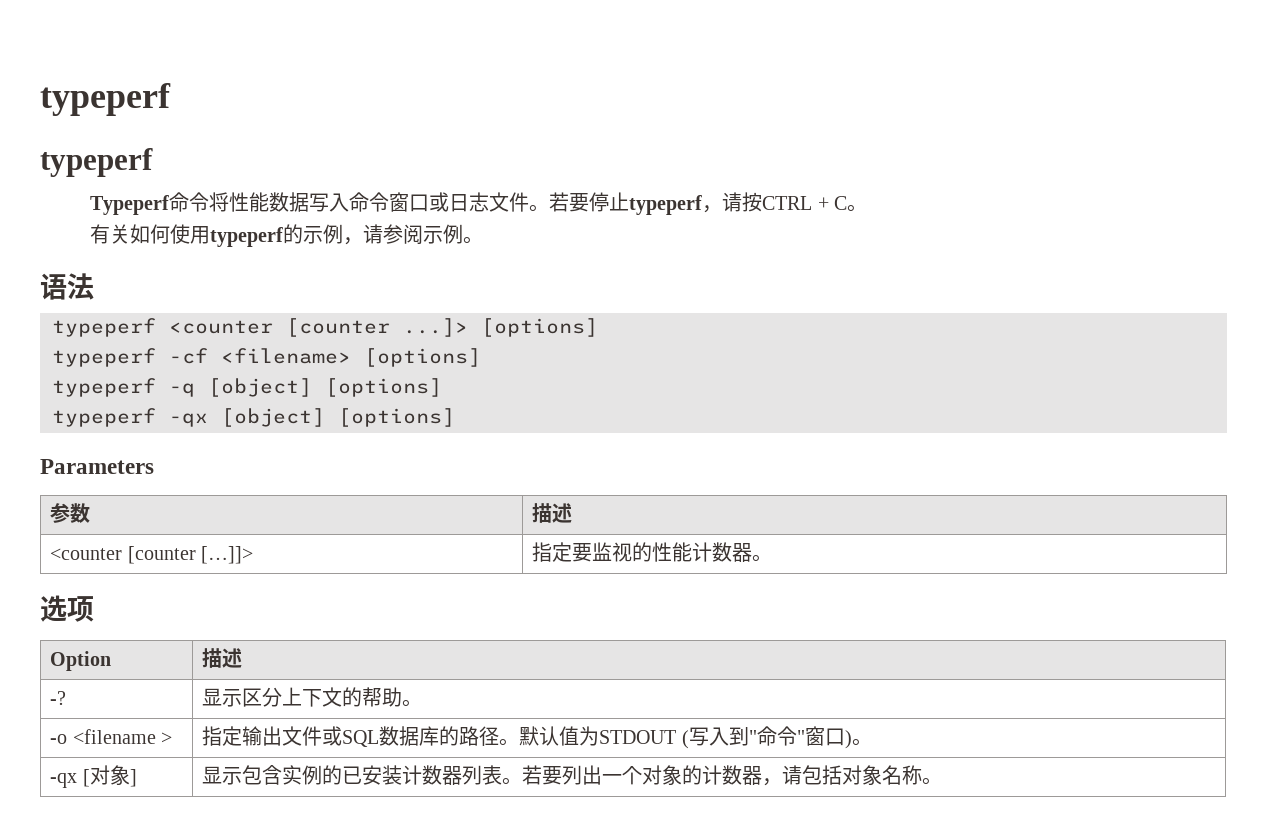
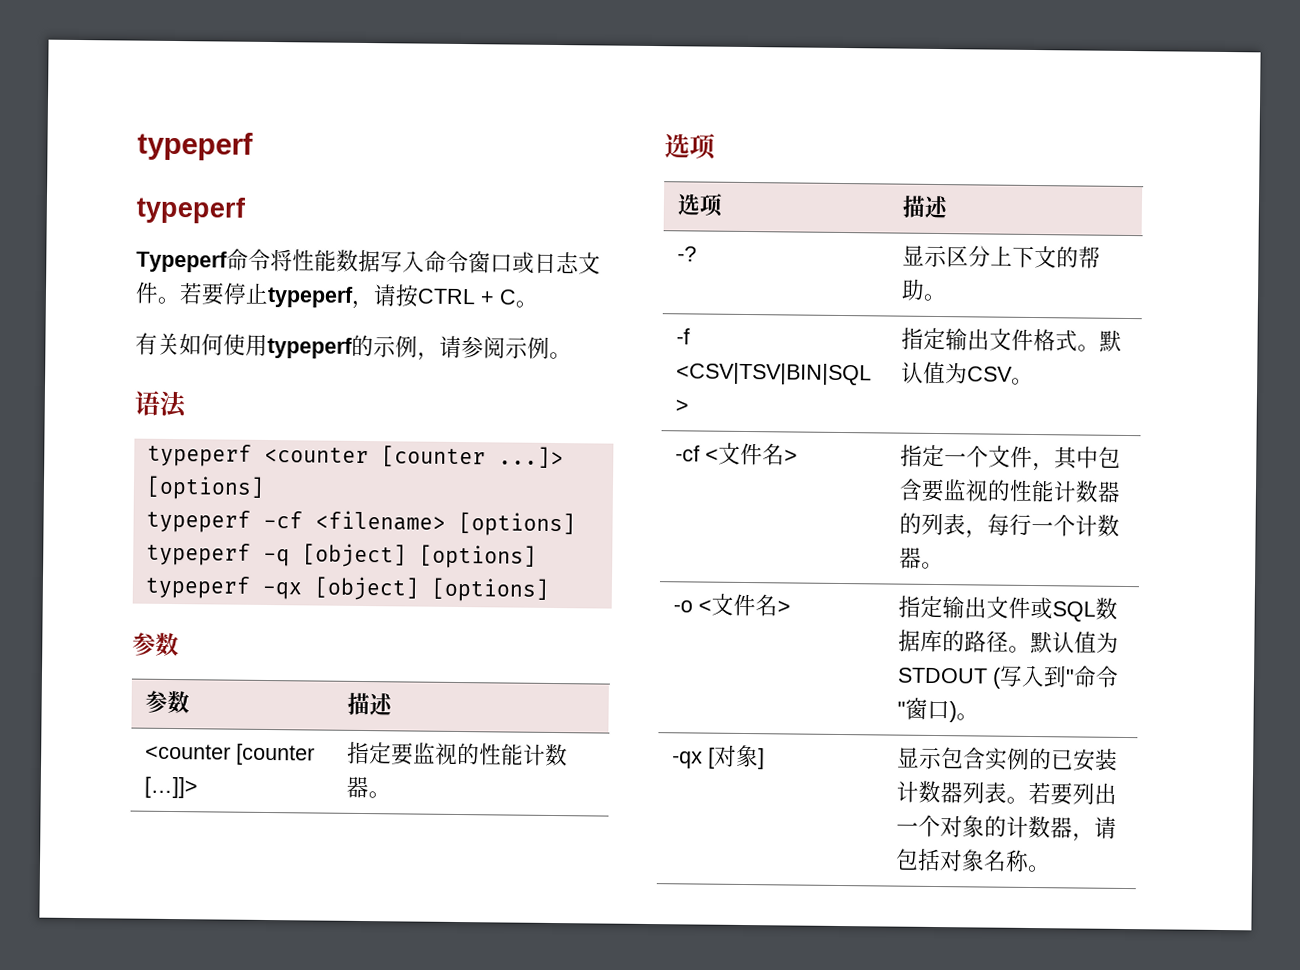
  typeperf -qx [object] [options]
- Parameters
+ 参数
- Option | 描述
+ 选项 | 描述
+ -f <CSV|TSV|BIN|SQL > | 指定输出文件格式。默认值为CSV。
+ -cf <文件名> | 指定一个文件，其中包含要监视的性能计数器的列表，每行一个计数器。
- -o <filename > | 指定输出文件或SQL数据库的路径。默认值为STDOUT (写入到"命令"窗口)。
+ -o <文件名> | 指定输出文件或SQL数据库的路径。默认值为STDOUT (写入到"命令"窗口)。

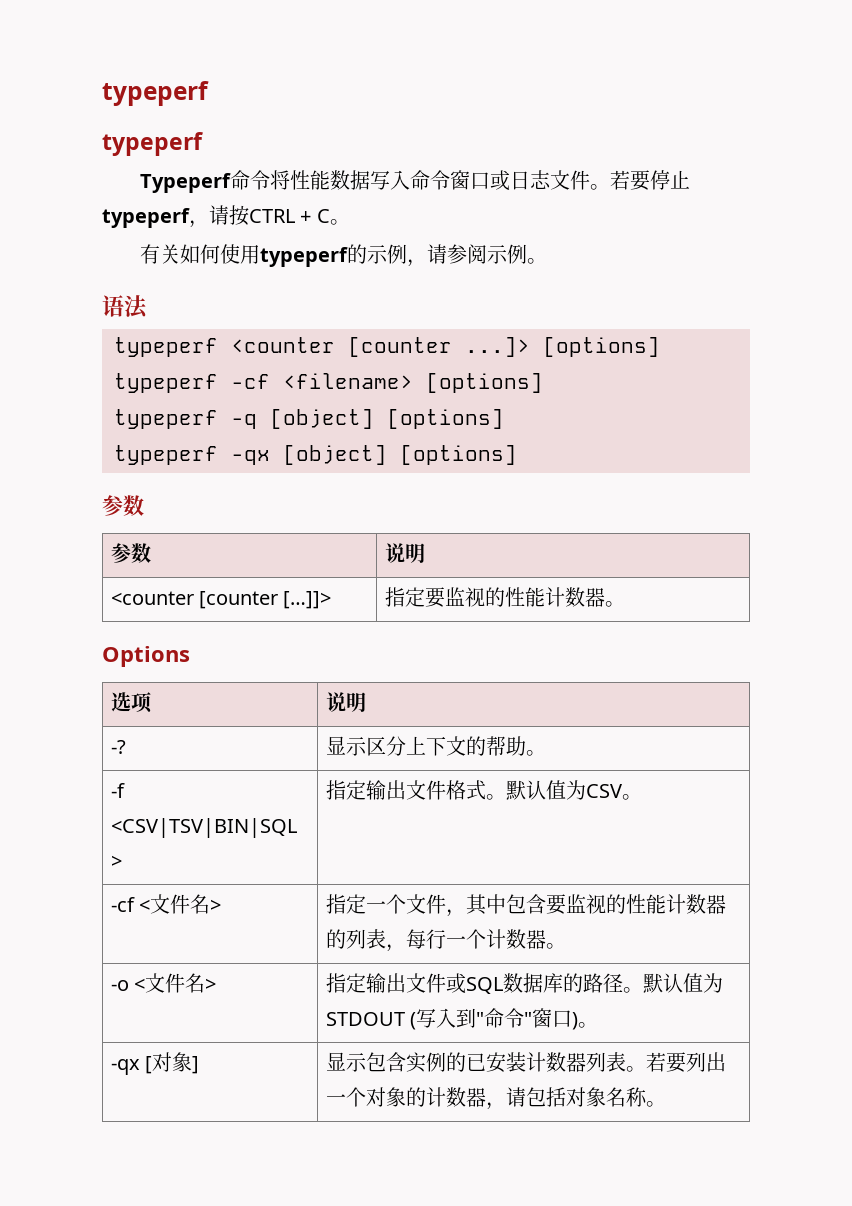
- 参数 | 描述
+ 参数 | 说明
  <counter [counter […]]> | 指定要监视的性能计数器。
- 选项
+ Options
- 选项 | 描述
+ 选项 | 说明

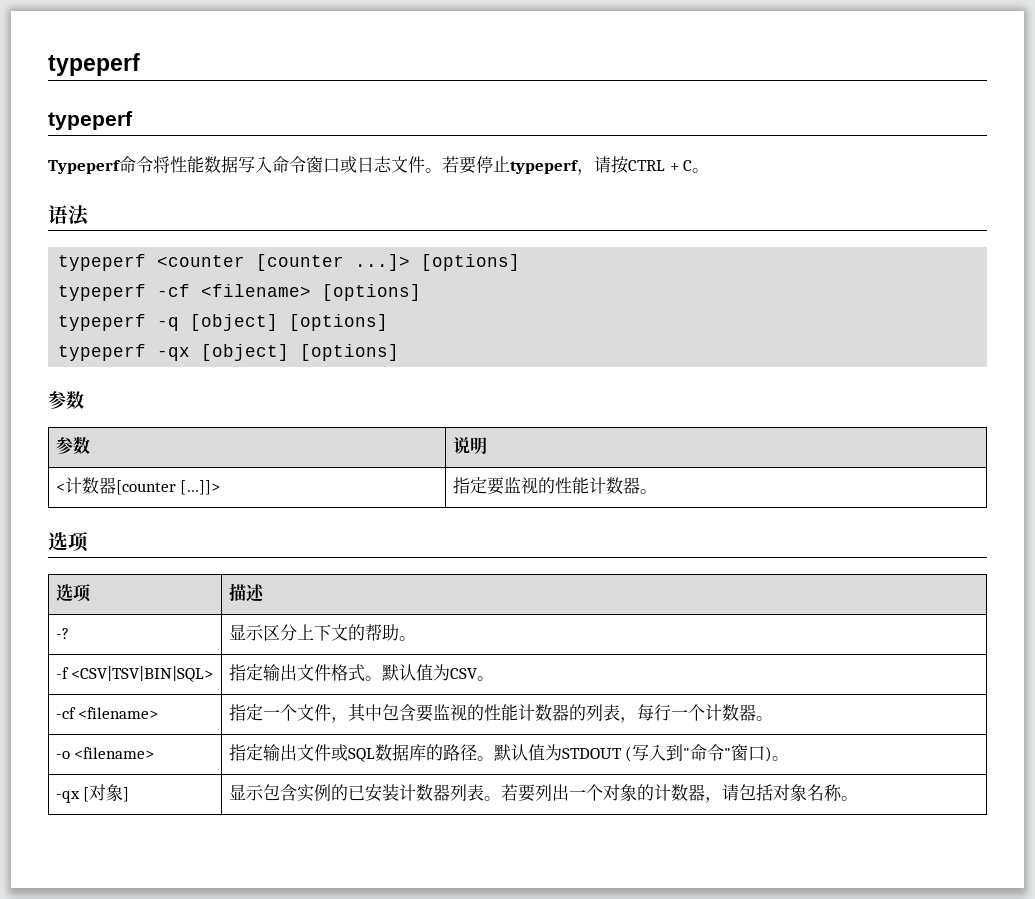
- 有关如何使用typeperf的示例，请参阅示例。
- <counter [counter […]]> | 指定要监视的性能计数器。
- Options
+ <计数器[counter […]]> | 指定要监视的性能计数器。
+ 选项
- 选项 | 说明
+ 选项 | 描述
- -f <CSV|TSV|BIN|SQL > | 指定输出文件格式。默认值为CSV。
+ -f <CSV|TSV|BIN|SQL> | 指定输出文件格式。默认值为CSV。
- -cf <文件名> | 指定一个文件，其中包含要监视的性能计数器的列表，每行一个计数器。
+ -cf <filename> | 指定一个文件，其中包含要监视的性能计数器的列表，每行一个计数器。
- -o <文件名> | 指定输出文件或SQL数据库的路径。默认值为STDOUT (写入到"命令"窗口)。
+ -o <filename> | 指定输出文件或SQL数据库的路径。默认值为STDOUT (写入到"命令"窗口)。

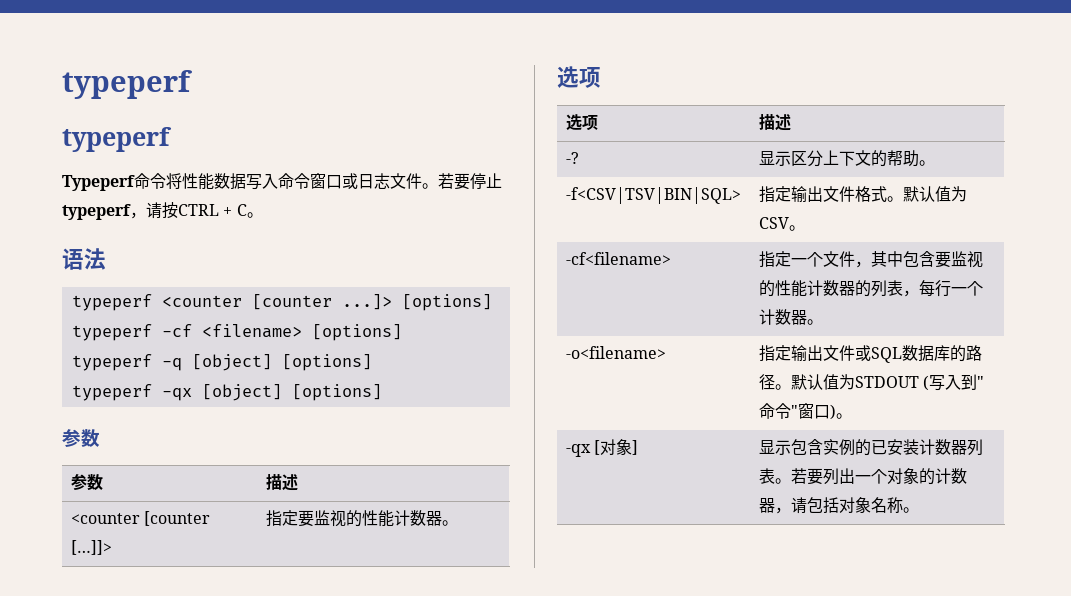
- 参数 | 说明
- <计数器[counter […]]> | 指定要监视的性能计数器。
+ 参数 | 描述
+ <counter [counter […]]> | 指定要监视的性能计数器。
- -f <CSV|TSV|BIN|SQL> | 指定输出文件格式。默认值为CSV。
+ -f<CSV|TSV|BIN|SQL> | 指定输出文件格式。默认值为CSV。
- -cf <filename> | 指定一个文件，其中包含要监视的性能计数器的列表，每行一个计数器。
+ -cf<filename> | 指定一个文件，其中包含要监视的性能计数器的列表，每行一个计数器。
- -o <filename> | 指定输出文件或SQL数据库的路径。默认值为STDOUT (写入到"命令"窗口)。
+ -o<filename> | 指定输出文件或SQL数据库的路径。默认值为STDOUT (写入到"命令"窗口)。

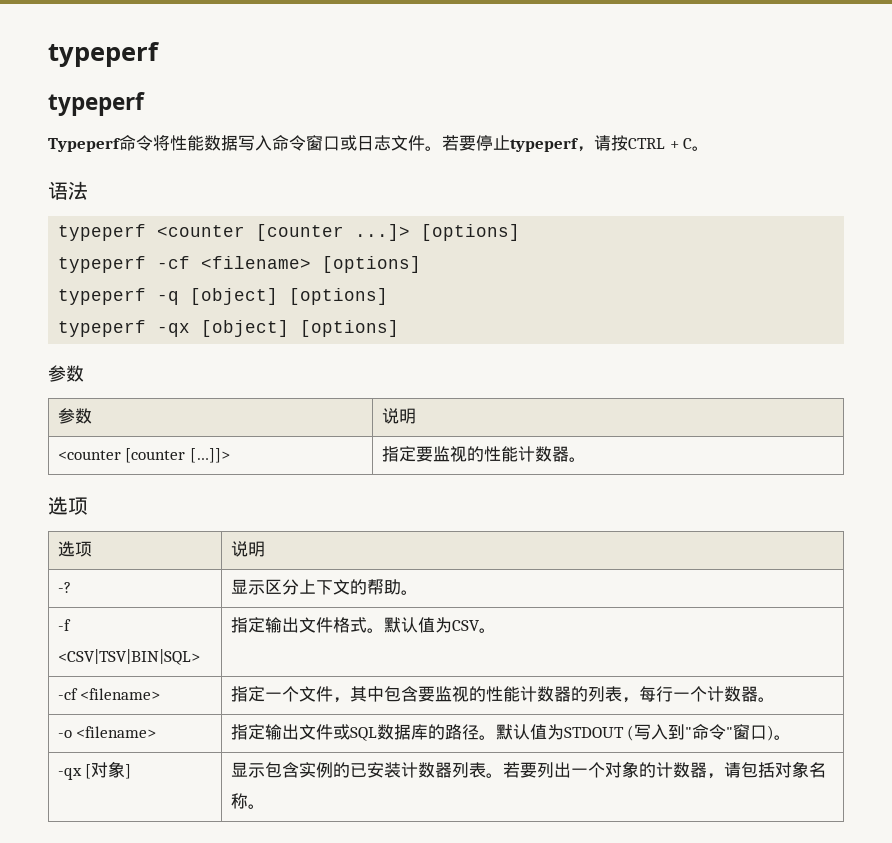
- 参数 | 描述
+ 参数 | 说明
- 选项 | 描述
+ 选项 | 说明
- -f<CSV|TSV|BIN|SQL> | 指定输出文件格式。默认值为CSV。
+ -f <CSV|TSV|BIN|SQL> | 指定输出文件格式。默认值为CSV。
- -cf<filename> | 指定一个文件，其中包含要监视的性能计数器的列表，每行一个计数器。
+ -cf <filename> | 指定一个文件，其中包含要监视的性能计数器的列表，每行一个计数器。
- -o<filename> | 指定输出文件或SQL数据库的路径。默认值为STDOUT (写入到"命令"窗口)。
+ -o <filename> | 指定输出文件或SQL数据库的路径。默认值为STDOUT (写入到"命令"窗口)。

